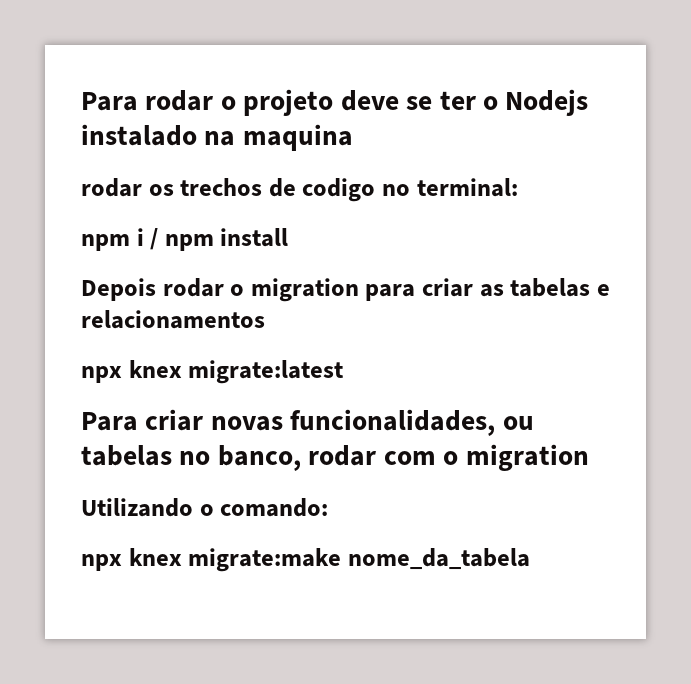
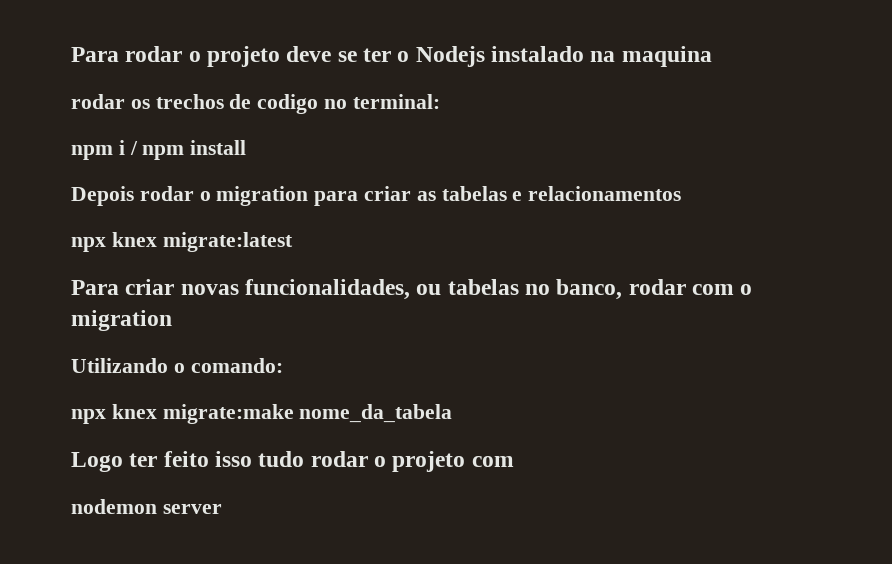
+ Logo ter feito isso tudo rodar o projeto com
+ nodemon server

